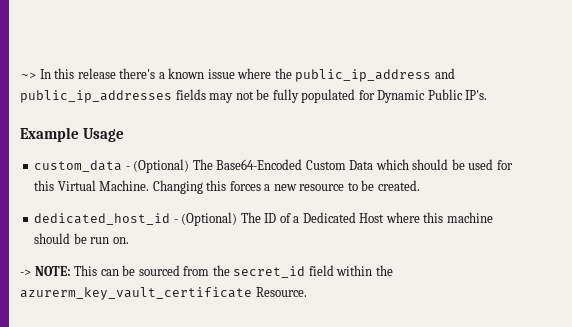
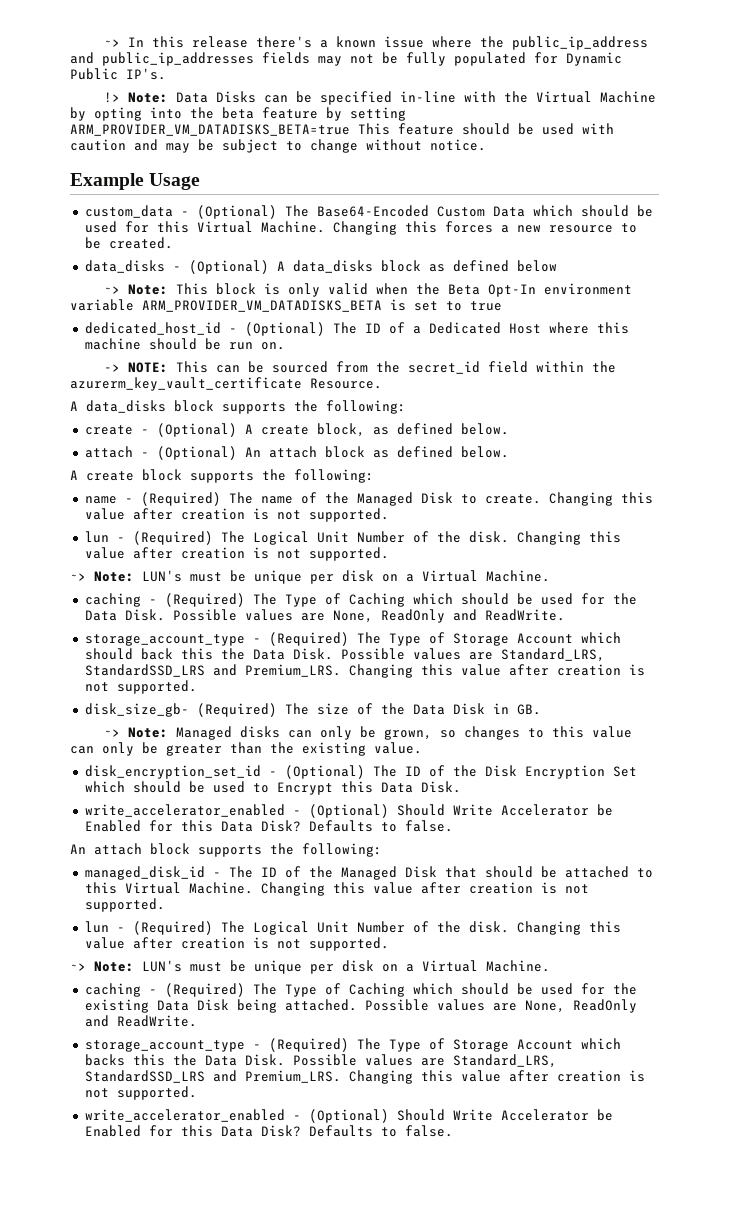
+ !> Note: Data Disks can be specified in-line with the Virtual Machine by opting into the beta feature by setting ARM_PROVIDER_VM_DATADISKS_BETA=true This feature should be used with caution and may be subject to change without notice.
+ data_disks - (Optional) A data_disks block as defined below
+ ~> Note: This block is only valid when the Beta Opt-In environment variable ARM_PROVIDER_VM_DATADISKS_BETA is set to true
+ A data_disks block supports the following:
+ create - (Optional) A create block, as defined below.
+ attach - (Optional) An attach block as defined below.
+ A create block supports the following:
+ name - (Required) The name of the Managed Disk to create. Changing this value after creation is not supported.
+ lun - (Required) The Logical Unit Number of the disk. Changing this value after creation is not supported.
+ ~> Note: LUN's must be unique per disk on a Virtual Machine.
+ caching - (Required) The Type of Caching which should be used for the Data Disk. Possible values are None, ReadOnly and ReadWrite.
+ storage_account_type - (Required) The Type of Storage Account which should back this the Data Disk. Possible values are Standard_LRS, StandardSSD_LRS and Premium_LRS. Changing this value after creation is not supported.
+ disk_size_gb- (Required) The size of the Data Disk in GB.
+ ~> Note: Managed disks can only be grown, so changes to this value can only be greater than the existing value.
+ disk_encryption_set_id - (Optional) The ID of the Disk Encryption Set which should be used to Encrypt this Data Disk.
+ write_accelerator_enabled - (Optional) Should Write Accelerator be Enabled for this Data Disk? Defaults to false.
+ An attach block supports the following:
+ managed_disk_id - The ID of the Managed Disk that should be attached to this Virtual Machine. Changing this value after creation is not supported.
+ lun - (Required) The Logical Unit Number of the disk. Changing this value after creation is not supported.
+ ~> Note: LUN's must be unique per disk on a Virtual Machine.
+ caching - (Required) The Type of Caching which should be used for the existing Data Disk being attached. Possible values are None, ReadOnly and ReadWrite.
+ storage_account_type - (Required) The Type of Storage Account which backs this the Data Disk. Possible values are Standard_LRS, StandardSSD_LRS and Premium_LRS. Changing this value after creation is not supported.
+ write_accelerator_enabled - (Optional) Should Write Accelerator be Enabled for this Data Disk? Defaults to false.

